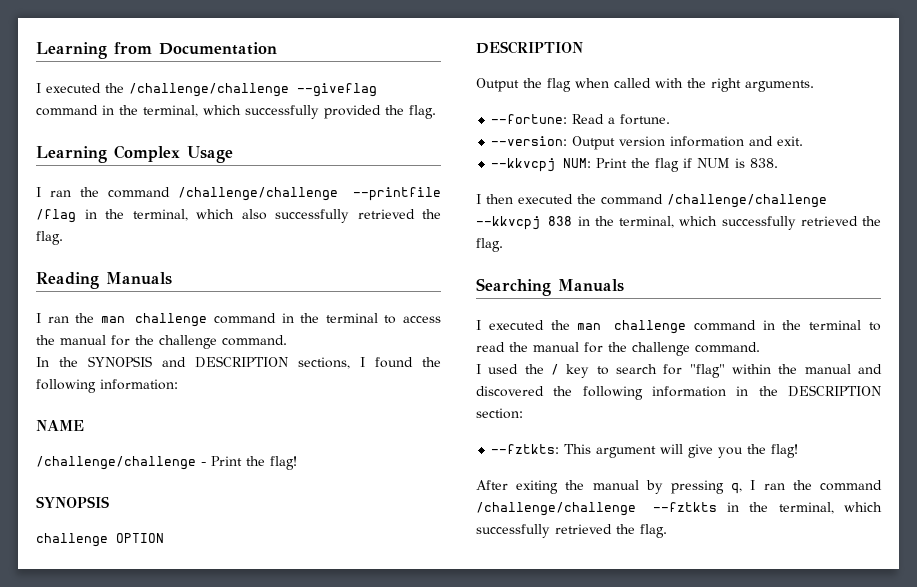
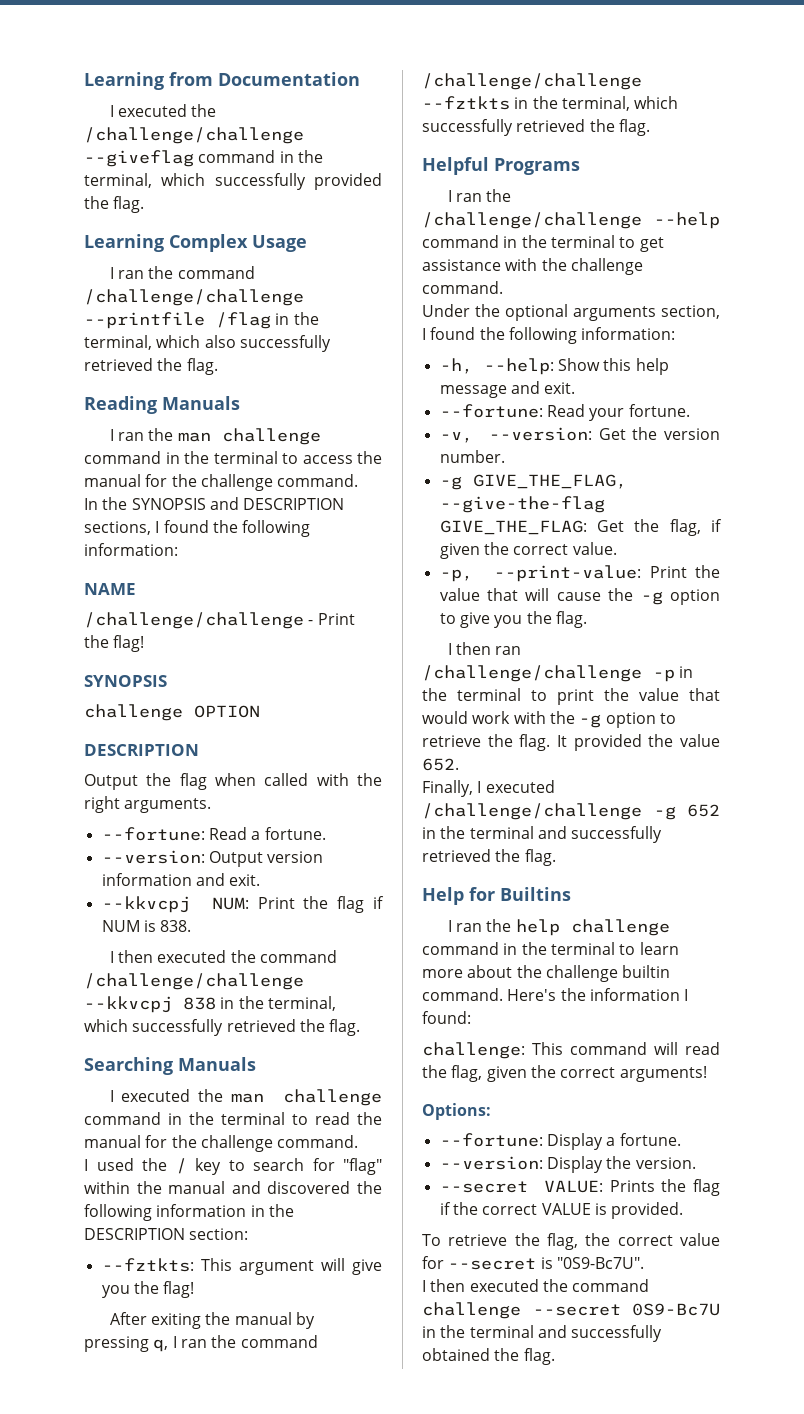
+ Helpful Programs
+ I ran the /challenge/challenge --help command in the terminal to get assistance with the challenge command.
+ Under the optional arguments section, I found the following information:
+ -h, --help: Show this help message and exit.
+ --fortune: Read your fortune.
+ -v, --version: Get the version number.
+ -g GIVE_THE_FLAG, --give-the-flag GIVE_THE_FLAG: Get the flag, if given the correct value.
+ -p, --print-value: Print the value that will cause the -g option to give you the flag.
+ I then ran /challenge/challenge -p in the terminal to print the value that would work with the -g option to retrieve the flag. It provided the value 652.
+ Finally, I executed /challenge/challenge -g 652 in the terminal and successfully retrieved the flag.
+ Help for Builtins
+ I ran the help challenge command in the terminal to learn more about the challenge builtin command. Here's the information I found:
+ challenge: This command will read the flag, given the correct arguments!
+ Options:
+ --fortune: Display a fortune.
+ --version: Display the version.
+ --secret VALUE: Prints the flag if the correct VALUE is provided.
+ To retrieve the flag, the correct value for --secret is "0S9-Bc7U".
+ I then executed the command challenge --secret 0S9-Bc7U in the terminal and successfully obtained the flag.

